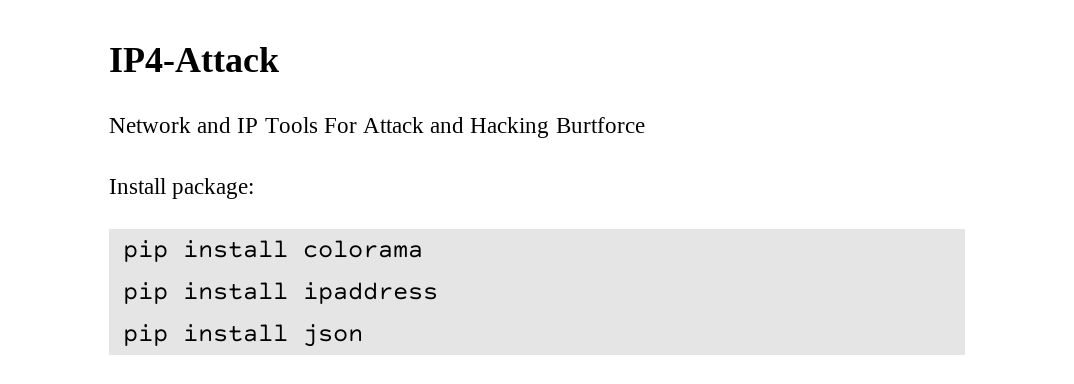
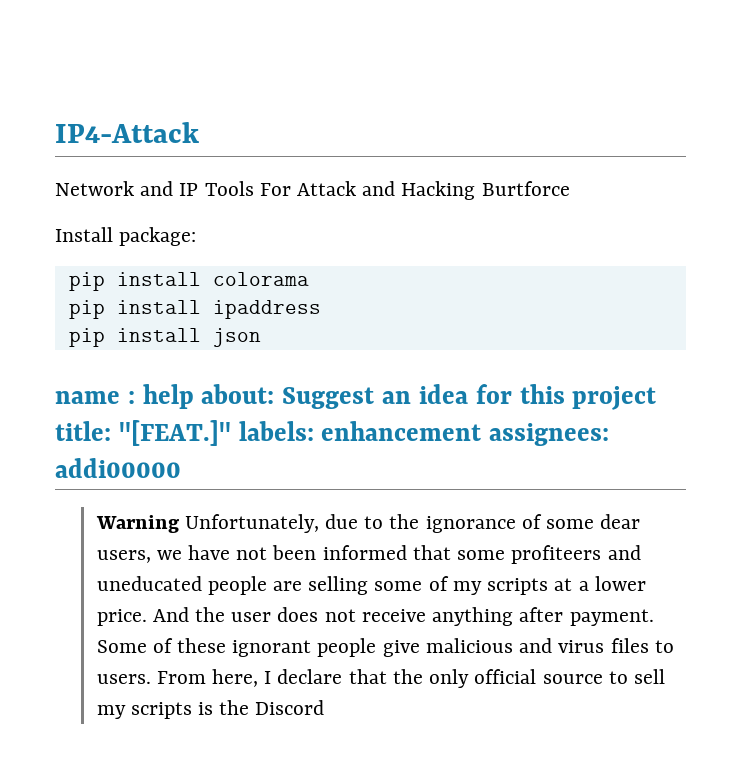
+ name : help about: Suggest an idea for this project title: "[FEAT.]" labels: enhancement assignees: addi00000
+ Warning Unfortunately, due to the ignorance of some dear users, we have not been informed that some profiteers and uneducated people are selling some of my scripts at a lower price. And the user does not receive anything after payment. Some of these ignorant people give malicious and virus files to users. From here, I declare that the only official source to sell my scripts is the Discord

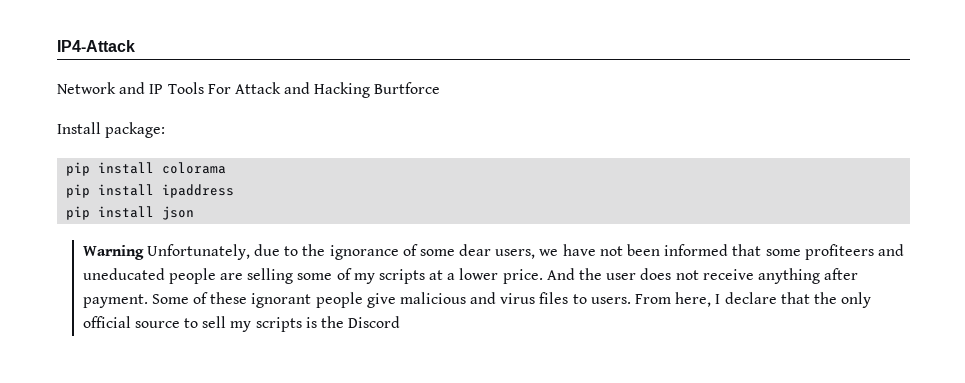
- name : help about: Suggest an idea for this project title: "[FEAT.]" labels: enhancement assignees: addi00000

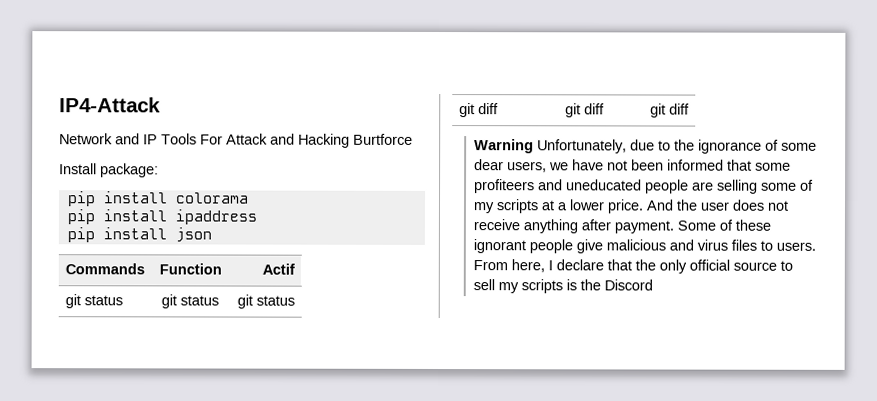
+ Commands | Function | Actif
+ git status | git status | git status
+ git diff | git diff | git diff

